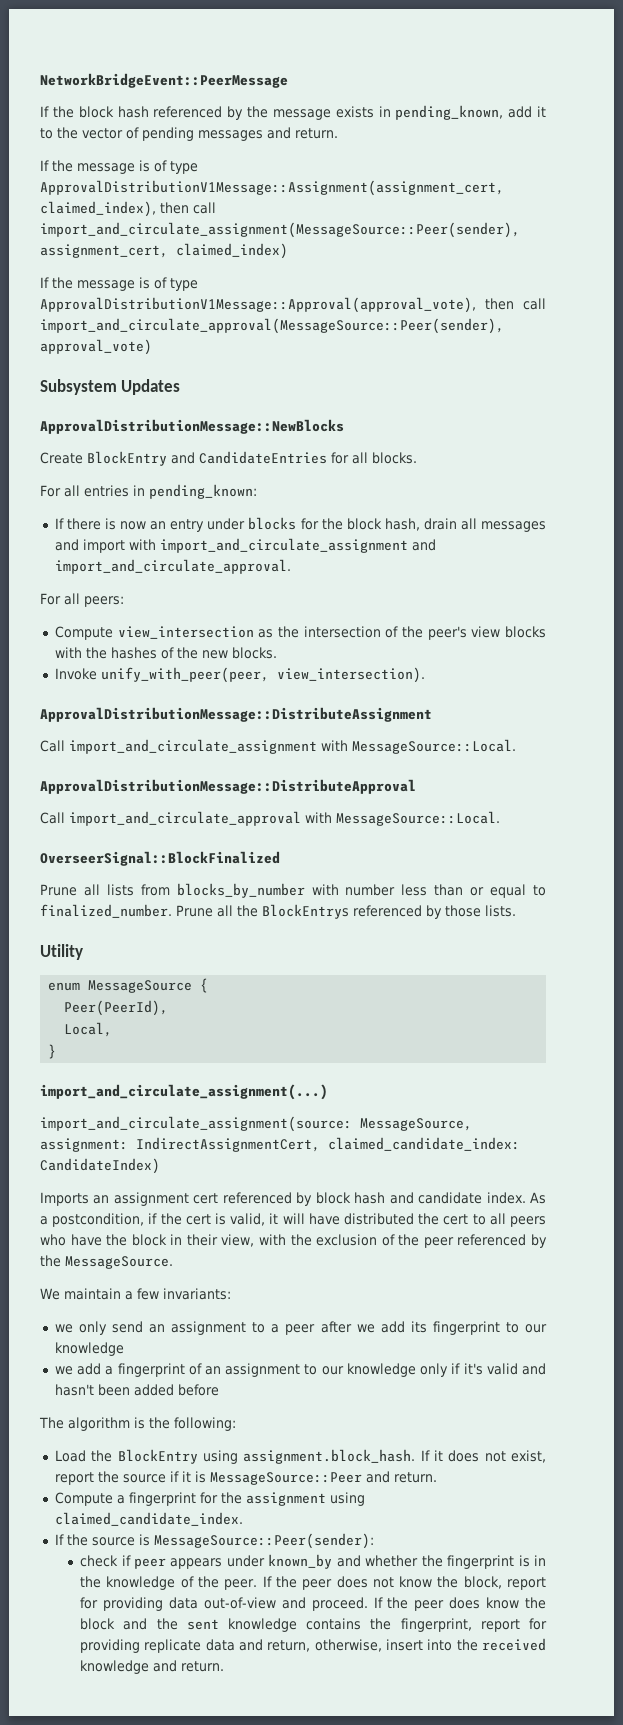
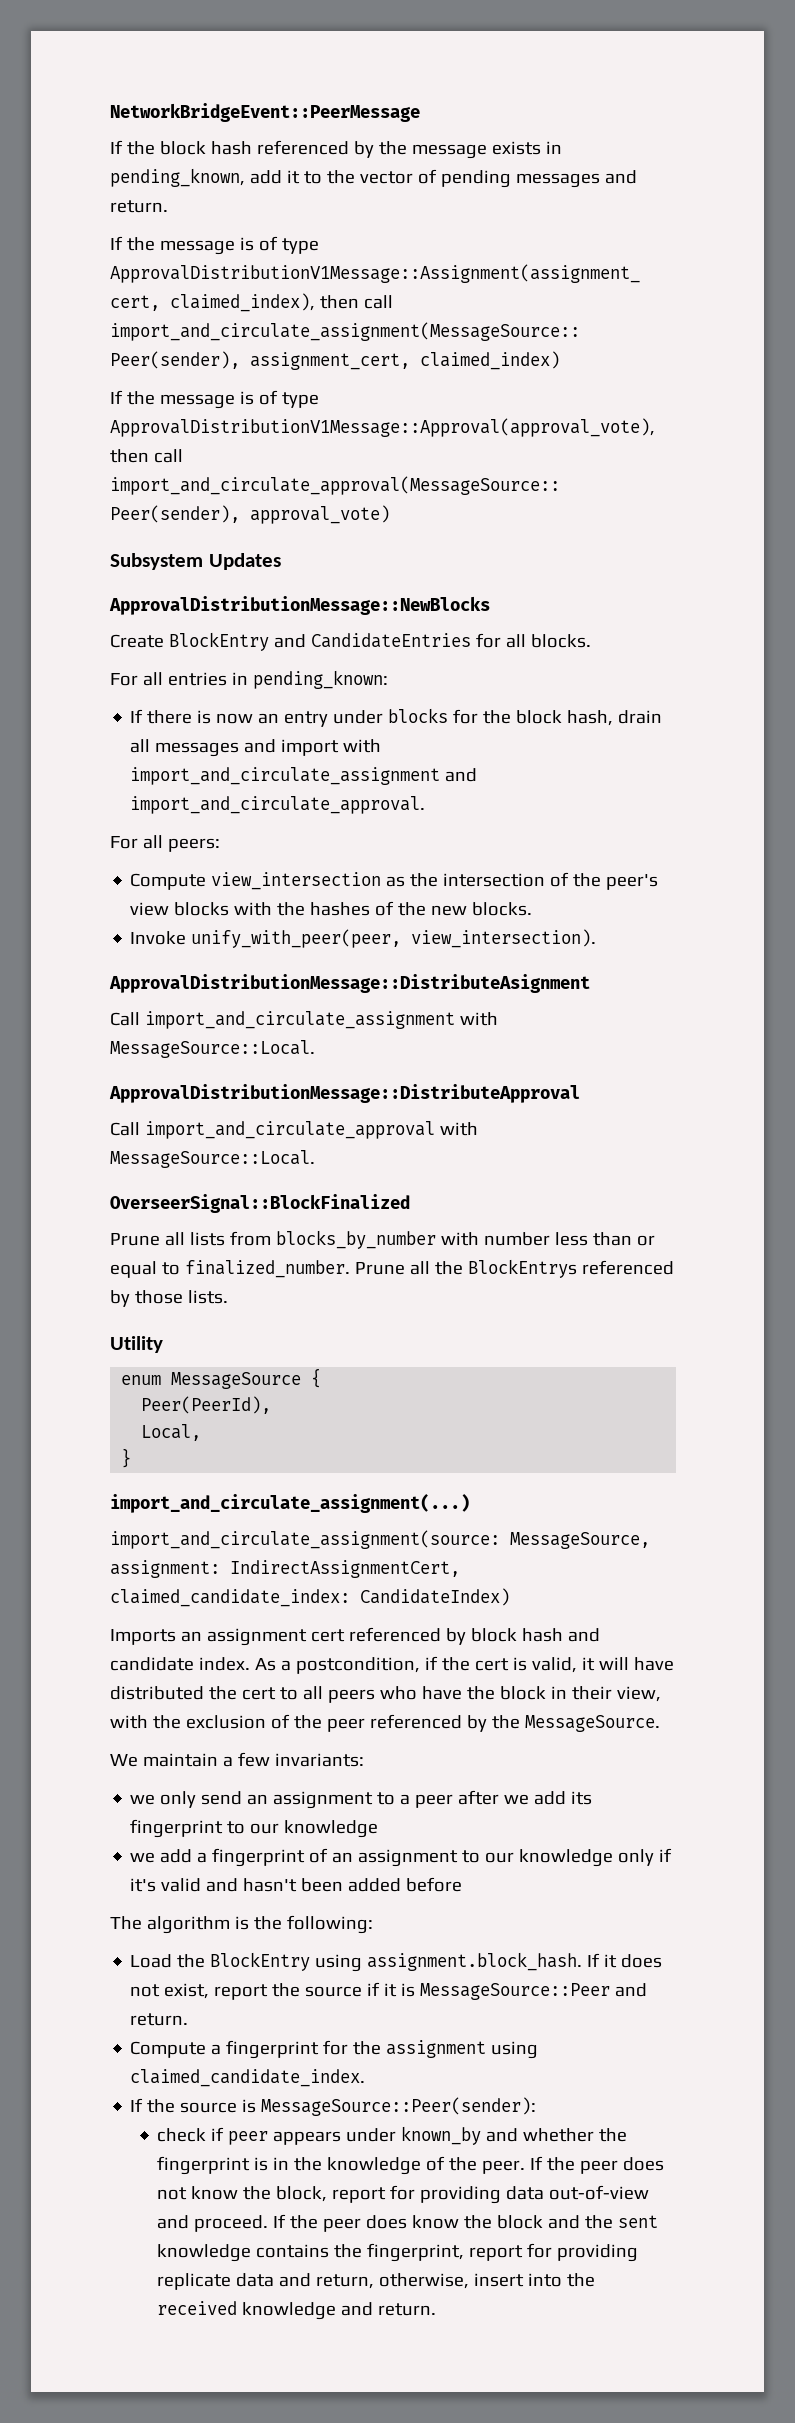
- ApprovalDistributionMessage::DistributeAssignment
+ ApprovalDistributionMessage::DistributeAsignment

